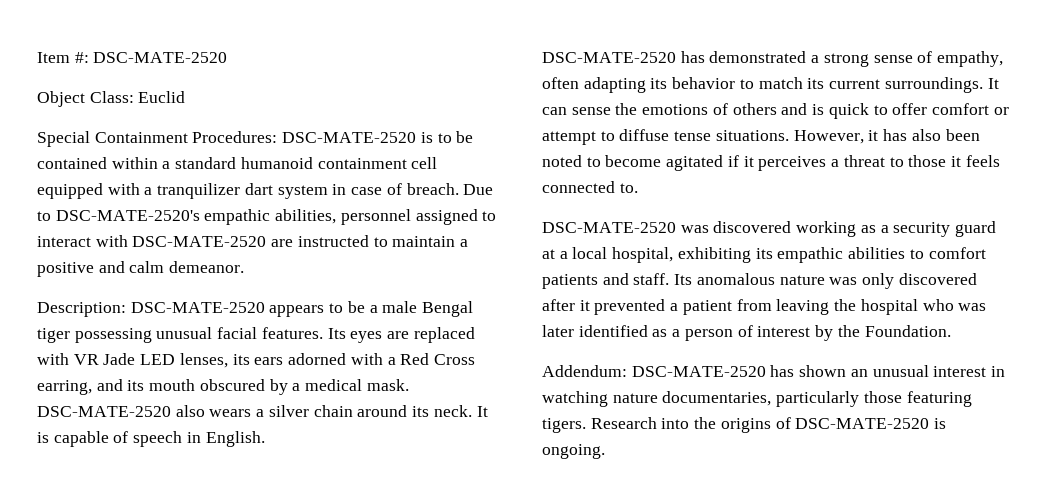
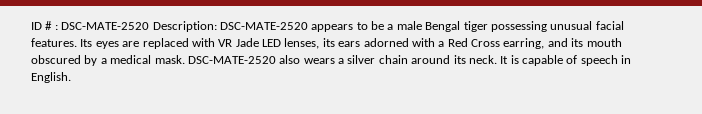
- Item #: DSC-MATE-2520
- Object Class: Euclid
- Special Containment Procedures: DSC-MATE-2520 is to be contained within a standard humanoid containment cell equipped with a tranquilizer dart system in case of breach. Due to DSC-MATE-2520's empathic abilities, personnel assigned to interact with DSC-MATE-2520 are instructed to maintain a positive and calm demeanor.
- Description: DSC-MATE-2520 appears to be a male Bengal tiger possessing unusual facial features.
+ ID # : DSC-MATE-2520 Description: DSC-MATE-2520 appears to be a male Bengal tiger possessing unusual facial features.
- DSC-MATE-2520 has demonstrated a strong sense of empathy, often adapting its behavior to match its current surroundings. It can sense the emotions of others and is quick to offer comfort or attempt to diffuse tense situations. However, it has also been noted to become agitated if it perceives a threat to those it feels connected to.
- DSC-MATE-2520 was discovered working as a security guard at a local hospital, exhibiting its empathic abilities to comfort patients and staff. Its anomalous nature was only discovered after it prevented a patient from leaving the hospital who was later identified as a person of interest by the Foundation.
- Addendum: DSC-MATE-2520 has shown an unusual interest in watching nature documentaries, particularly those featuring tigers. Research into the origins of DSC-MATE-2520 is ongoing.

